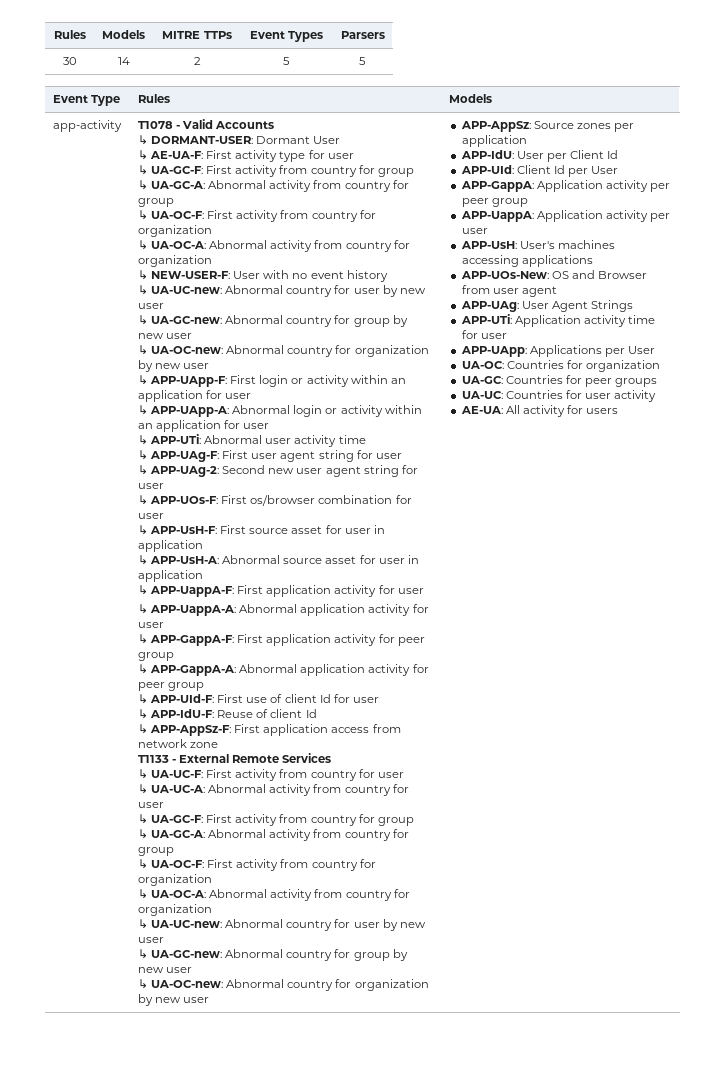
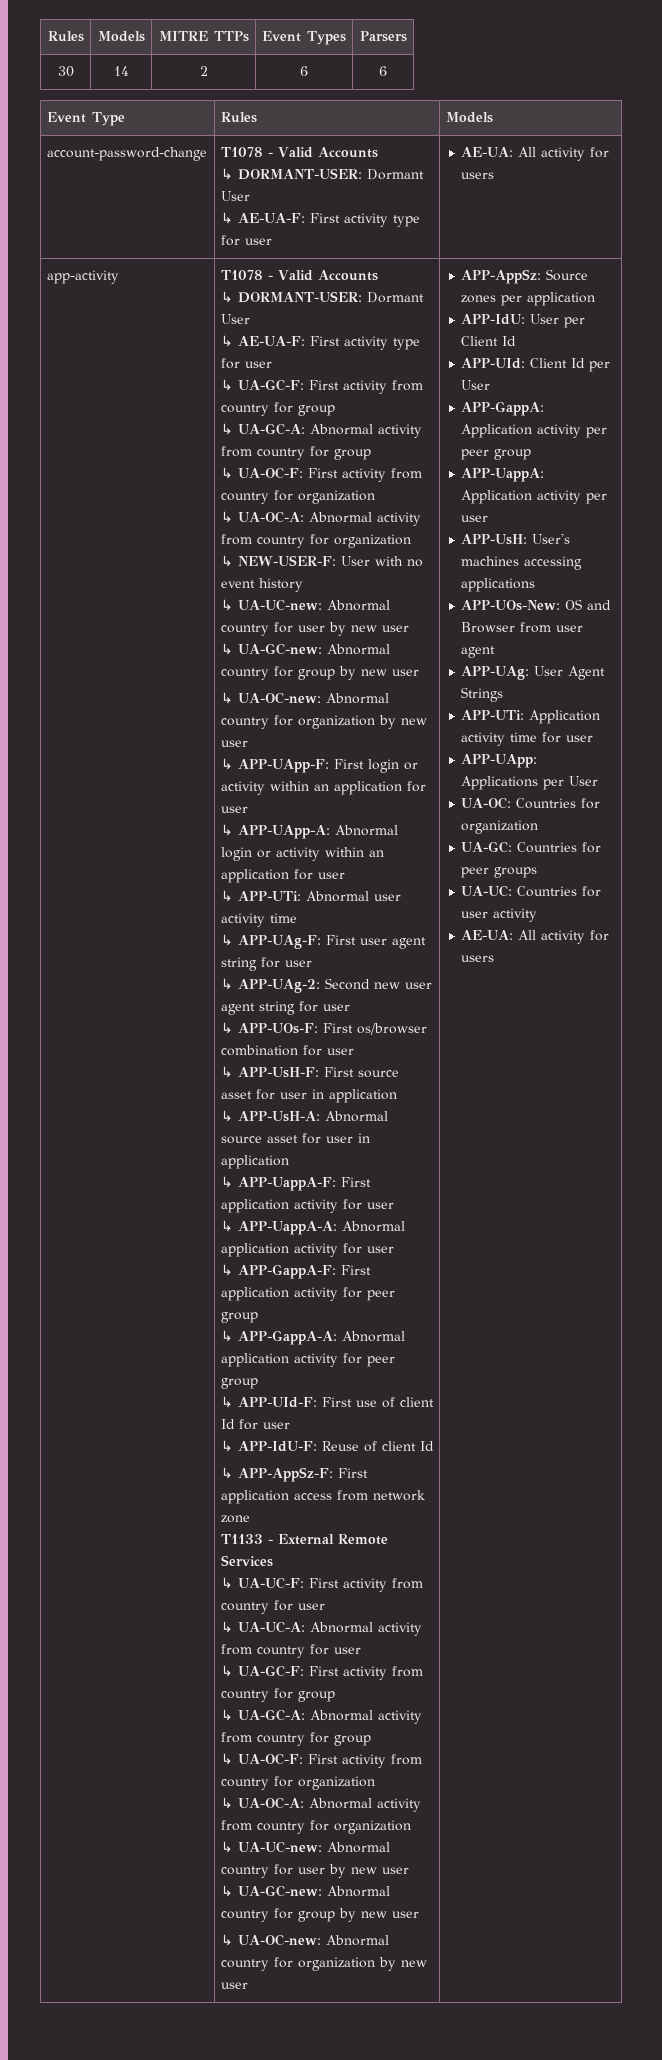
- 30 | 14 | 2 | 5 | 5
+ 30 | 14 | 2 | 6 | 6
+ account-password-change | T1078 - Valid Accounts
+ ↳ DORMANT-USER: Dormant User
+ ↳ AE-UA-F: First activity type for user | AE-UA: All activity for users

